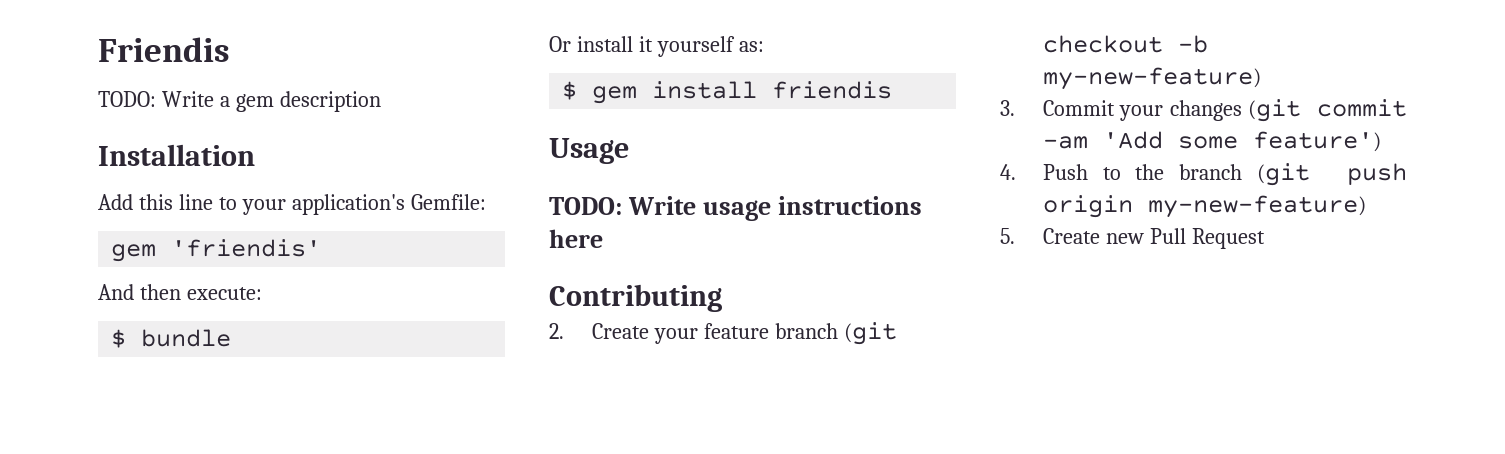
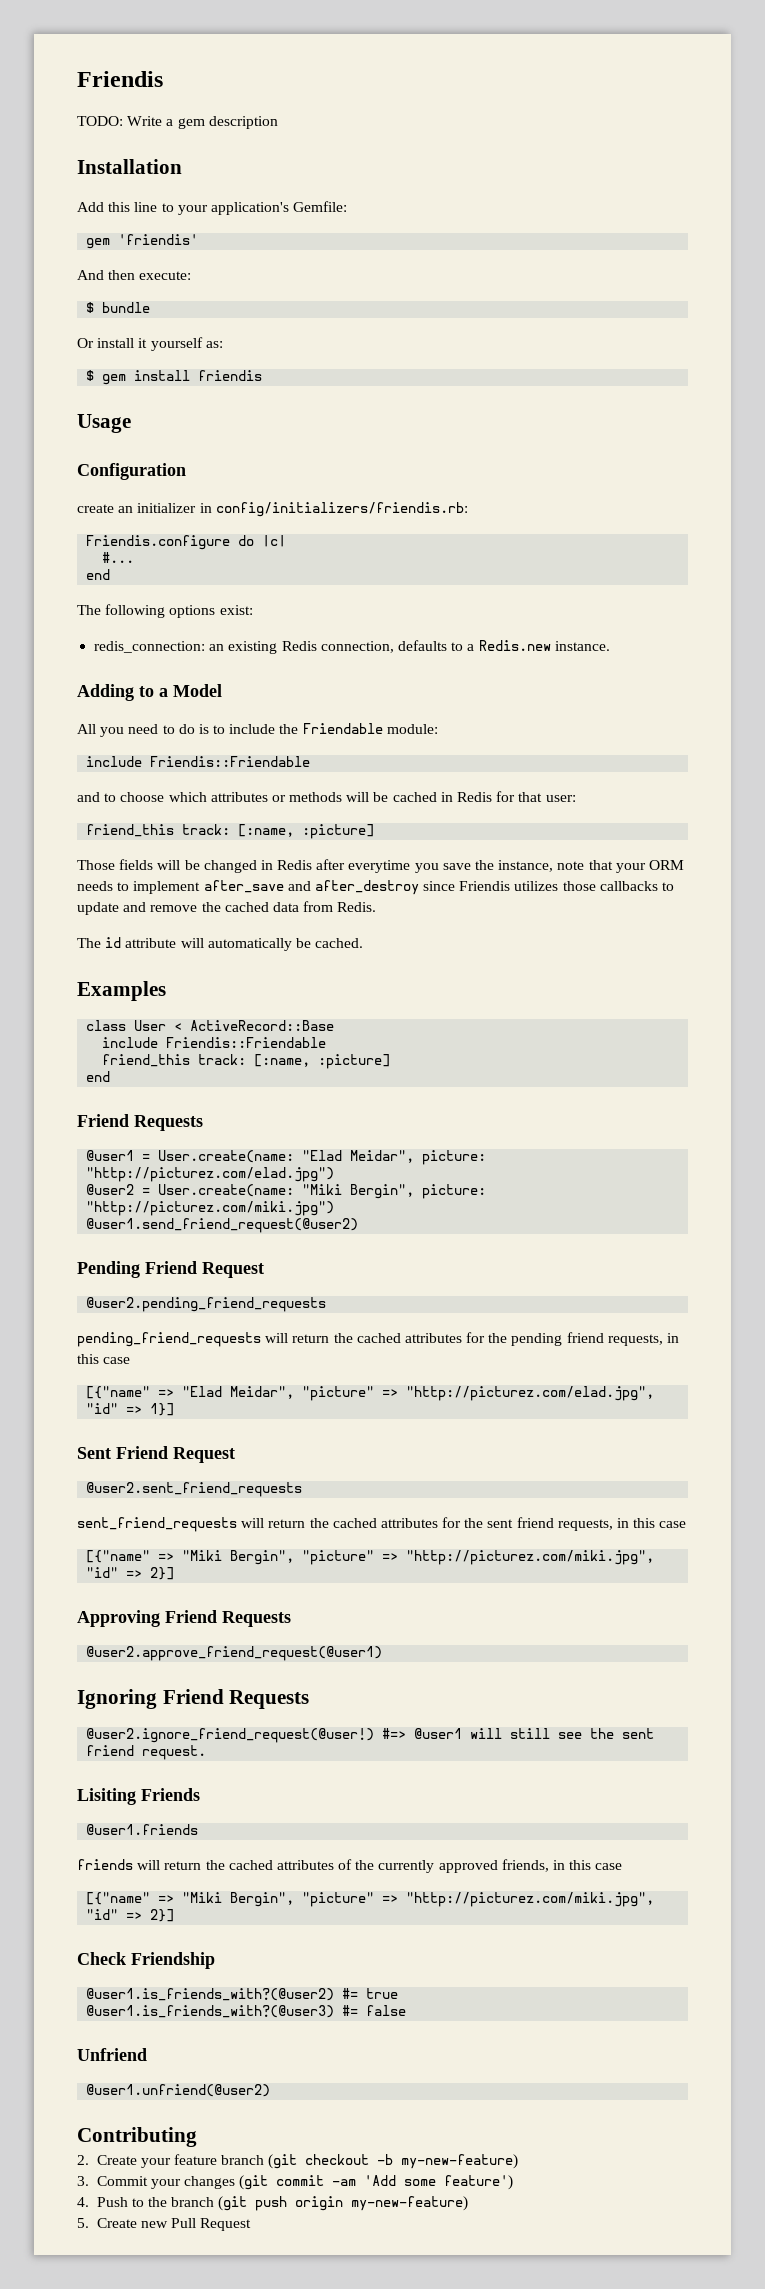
- TODO: Write usage instructions here
+ Configuration
+ create an initializer in config/initializers/friendis.rb:
+ Friendis.configure do |c|
+ #...
+ end
+ The following options exist:
+ redis_connection: an existing Redis connection, defaults to a Redis.new instance.
+ Adding to a Model
+ All you need to do is to include the Friendable module:
+ include Friendis::Friendable
+ and to choose which attributes or methods will be cached in Redis for that user:
+ friend_this track: [:name, :picture]
+ Those fields will be changed in Redis after everytime you save the instance, note that your ORM needs to implement after_save and after_destroy since Friendis utilizes those callbacks to update and remove the cached data from Redis.
+ The id attribute will automatically be cached.
+ Examples
+ class User < ActiveRecord::Base
+ include Friendis::Friendable
+ friend_this track: [:name, :picture]
+ end
+ Friend Requests
+ @user1 = User.create(name: "Elad Meidar", picture: "http://picturez.com/elad.jpg")
+ @user2 = User.create(name: "Miki Bergin", picture: "http://picturez.com/miki.jpg")
+ @user1.send_friend_request(@user2)
+ Pending Friend Request
+ @user2.pending_friend_requests
+ pending_friend_requests will return the cached attributes for the pending friend requests, in this case
+ [{"name" => "Elad Meidar", "picture" => "http://picturez.com/elad.jpg", "id" => 1}]
+ Sent Friend Request
+ @user2.sent_friend_requests
+ sent_friend_requests will return the cached attributes for the sent friend requests, in this case
+ [{"name" => "Miki Bergin", "picture" => "http://picturez.com/miki.jpg", "id" => 2}]
+ Approving Friend Requests
+ @user2.approve_friend_request(@user1)
+ Ignoring Friend Requests
+ @user2.ignore_friend_request(@user!) #=> @user1 will still see the sent friend request.
+ Lisiting Friends
+ @user1.friends
+ friends will return the cached attributes of the currently approved friends, in this case
+ [{"name" => "Miki Bergin", "picture" => "http://picturez.com/miki.jpg", "id" => 2}]
+ Check Friendship
+ @user1.is_friends_with?(@user2) #= true
+ @user1.is_friends_with?(@user3) #= false
+ Unfriend
+ @user1.unfriend(@user2)

